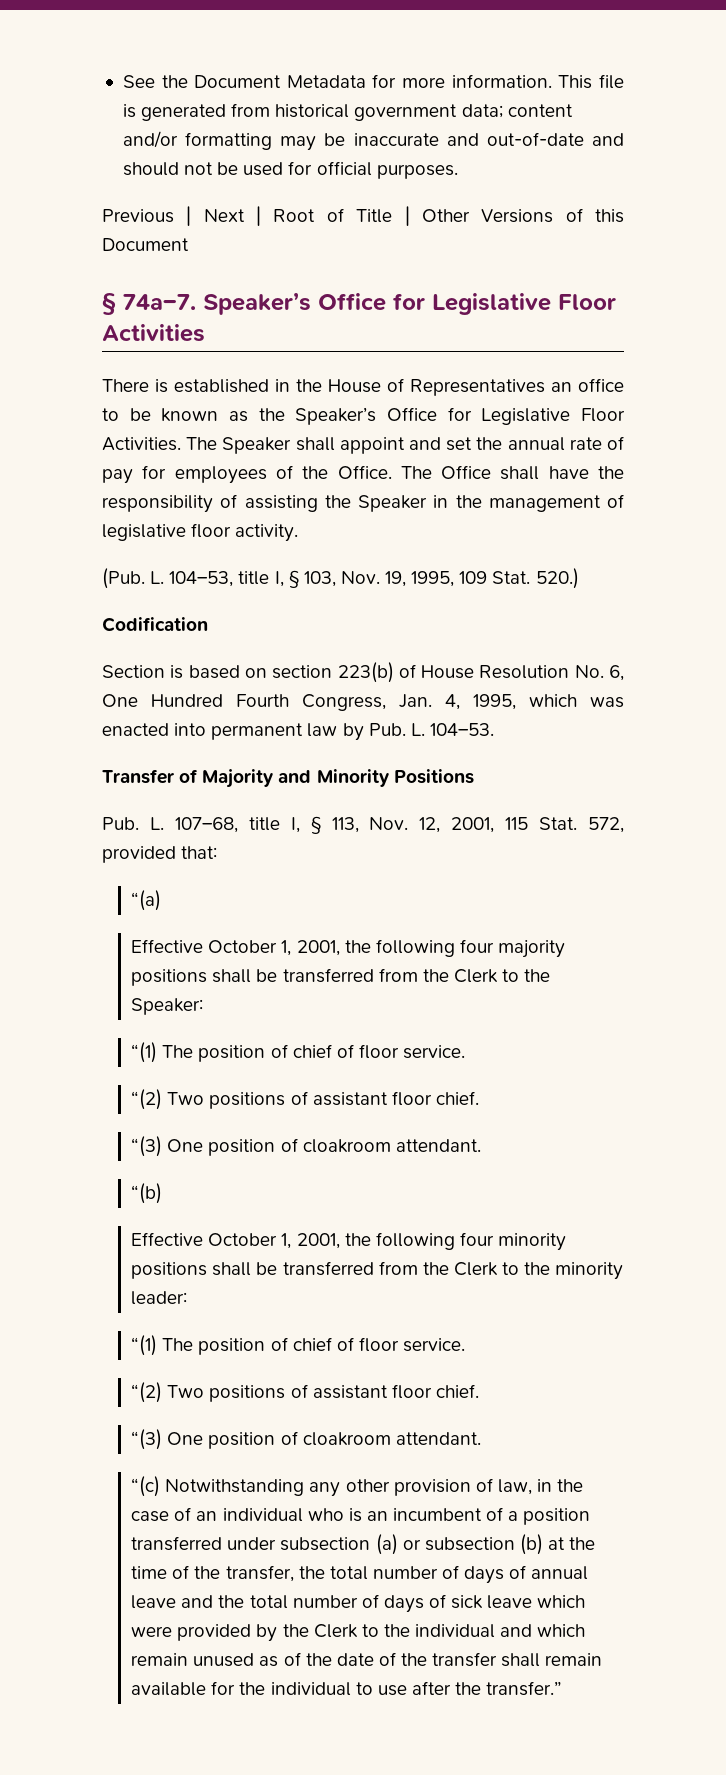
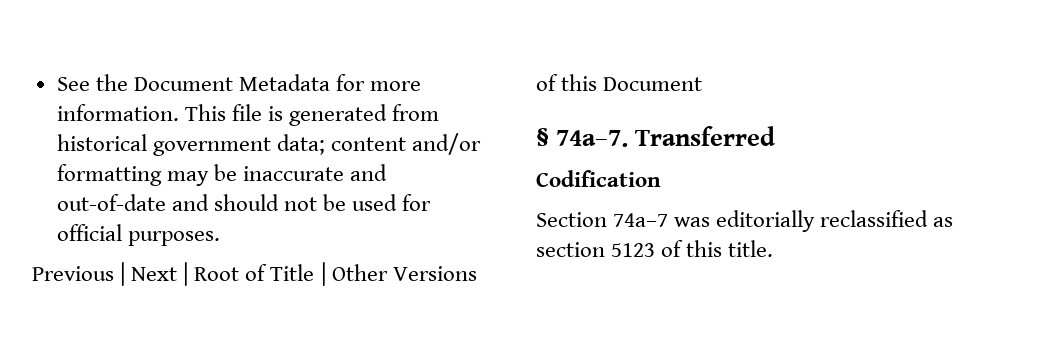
- Speaker’s Office for Legislative Floor Activities
- There is established in the House of Representatives an office to be known as the Speaker’s Office for Legislative Floor Activities. The Speaker shall appoint and set the annual rate of pay for employees of the Office. The Office shall have the responsibility of assisting the Speaker in the management of legislative floor activity.
- (Pub. L. 104–53, title I, § 103, Nov. 19, 1995, 109 Stat. 520.)
+ Transferred
  Codification
- Section is based on section 223(b) of House Resolution No. 6, One Hundred Fourth Congress, Jan. 4, 1995, which was enacted into permanent law by Pub. L. 104–53.
- Transfer of Majority and Minority Positions
- Pub. L. 107–68, title I, § 113, Nov. 12, 2001, 115 Stat. 572, provided that:
- “(a)
- Effective October 1, 2001, the following four majority positions shall be transferred from the Clerk to the Speaker:
- “(1) The position of chief of floor service.
- “(2) Two positions of assistant floor chief.
- “(3) One position of cloakroom attendant.
- “(b)
- Effective October 1, 2001, the following four minority positions shall be transferred from the Clerk to the minority leader:
- “(1) The position of chief of floor service.
- “(2) Two positions of assistant floor chief.
- “(3) One position of cloakroom attendant.
- “(c) Notwithstanding any other provision of law, in the case of an individual who is an incumbent of a position transferred under subsection (a) or subsection (b) at the time of the transfer, the total number of days of annual leave and the total number of days of sick leave which were provided by the Clerk to the individual and which remain unused as of the date of the transfer shall remain available for the individual to use after the transfer.”
+ Section 74a–7 was editorially reclassified as section 5123 of this title.

